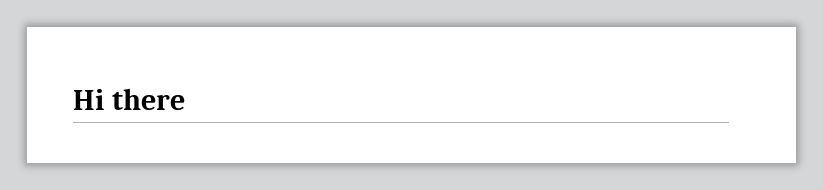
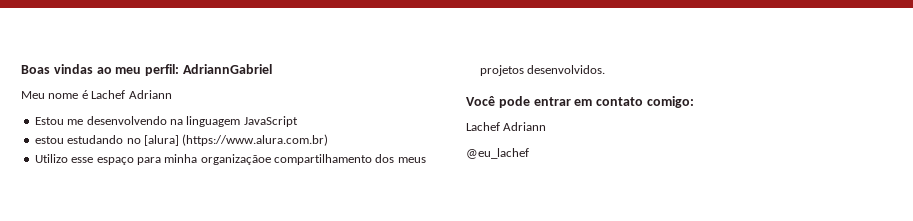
- Hi there
+ Boas vindas ao meu perfil: AdriannGabriel
+ Meu nome é Lachef Adriann
+ Estou me desenvolvendo na linguagem JavaScript
+ estou estudando no [alura] (https://www.alura.com.br)
+ Utilizo esse espaço para minha organizaçãoe compartilhamento dos meus projetos desenvolvidos.
+ Você pode entrar em contato comigo:
+ Lachef Adriann
+ @eu_lachef

